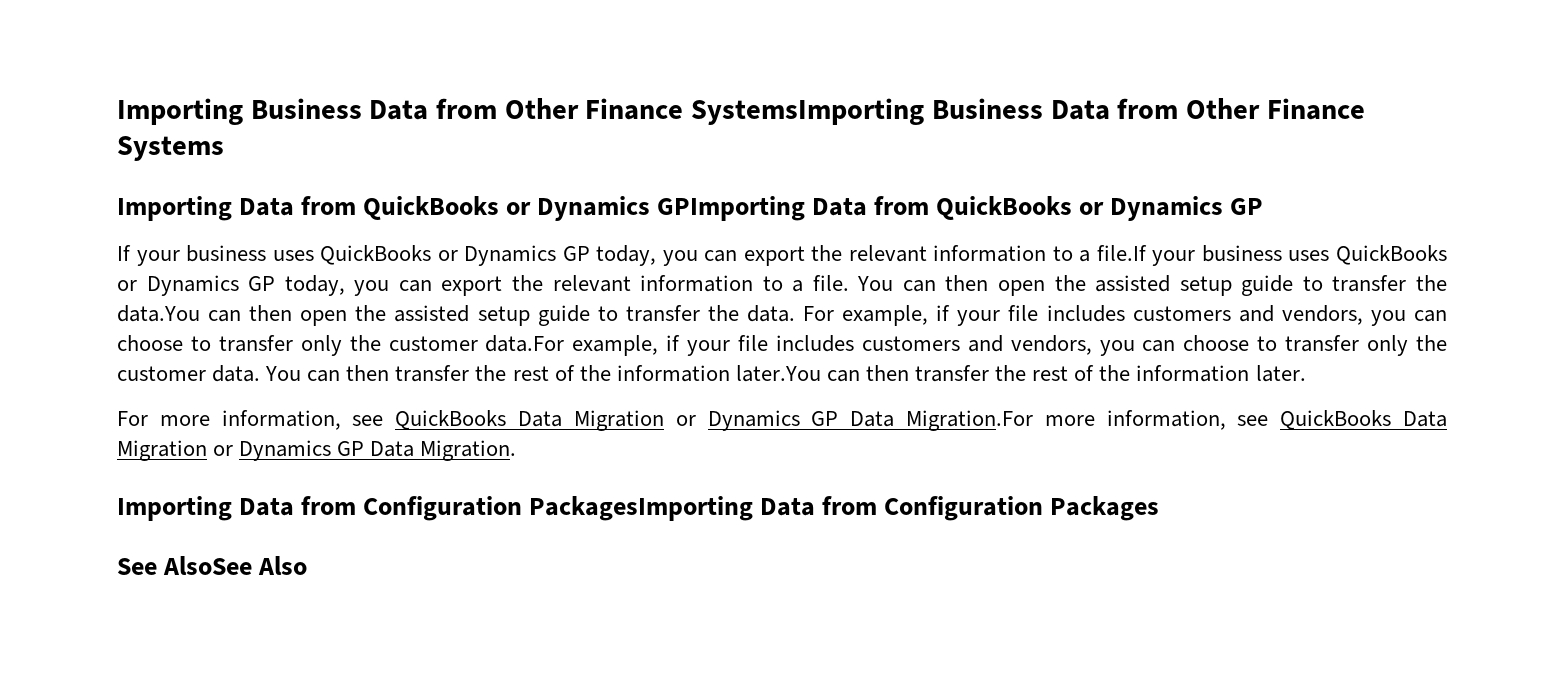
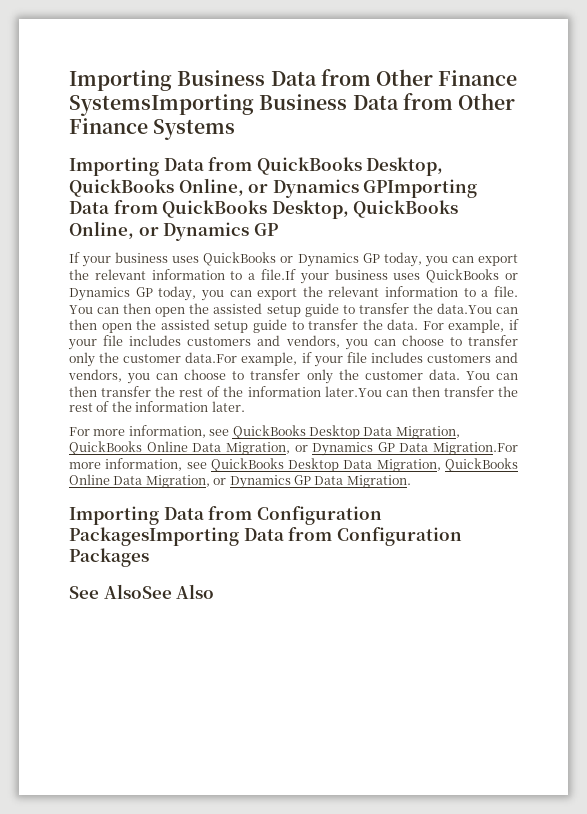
- Importing Data from QuickBooks or Dynamics GPImporting Data from QuickBooks or Dynamics GP
+ Importing Data from QuickBooks Desktop, QuickBooks Online, or Dynamics GPImporting Data from QuickBooks Desktop, QuickBooks Online, or Dynamics GP
- For more information, see QuickBooks Data Migration or Dynamics GP Data Migration.For more information, see QuickBooks Data Migration or Dynamics GP Data Migration.
+ For more information, see QuickBooks Desktop Data Migration, QuickBooks Online Data Migration, or Dynamics GP Data Migration.For more information, see QuickBooks Desktop Data Migration, QuickBooks Online Data Migration, or Dynamics GP Data Migration.

